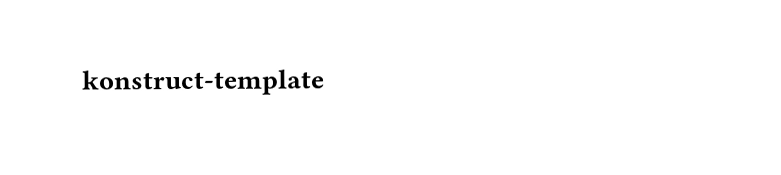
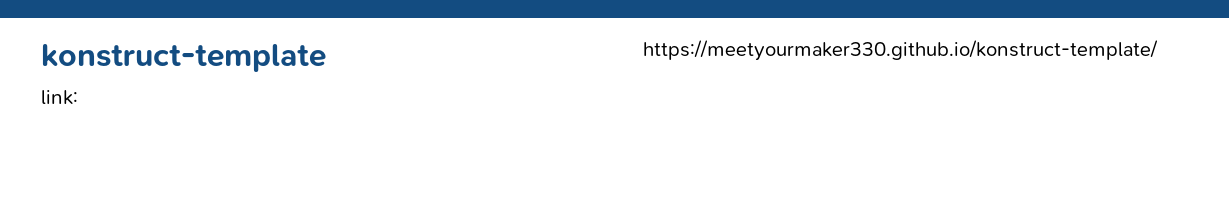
+ link: https://meetyourmaker330.github.io/konstruct-template/

